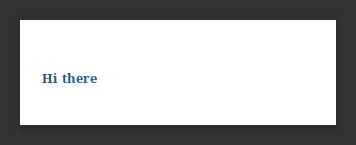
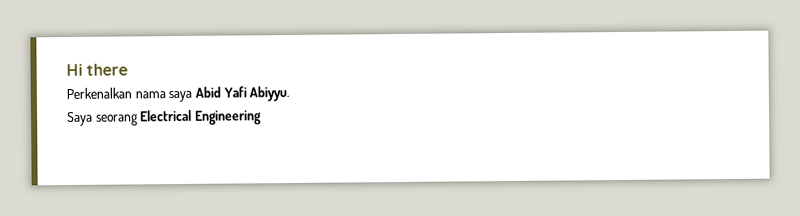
+ Perkenalkan nama saya Abid Yafi Abiyyu.
+ Saya seorang Electrical Engineering

